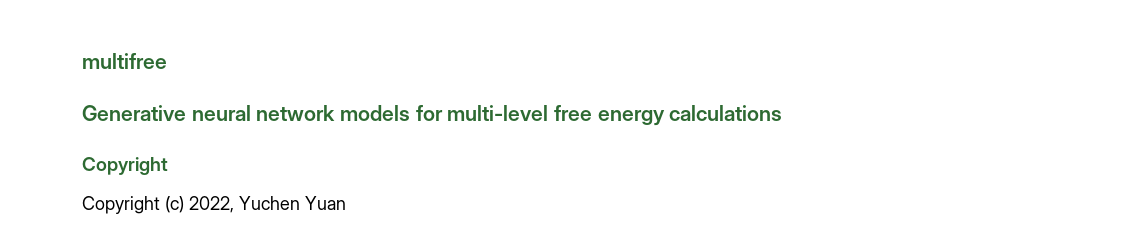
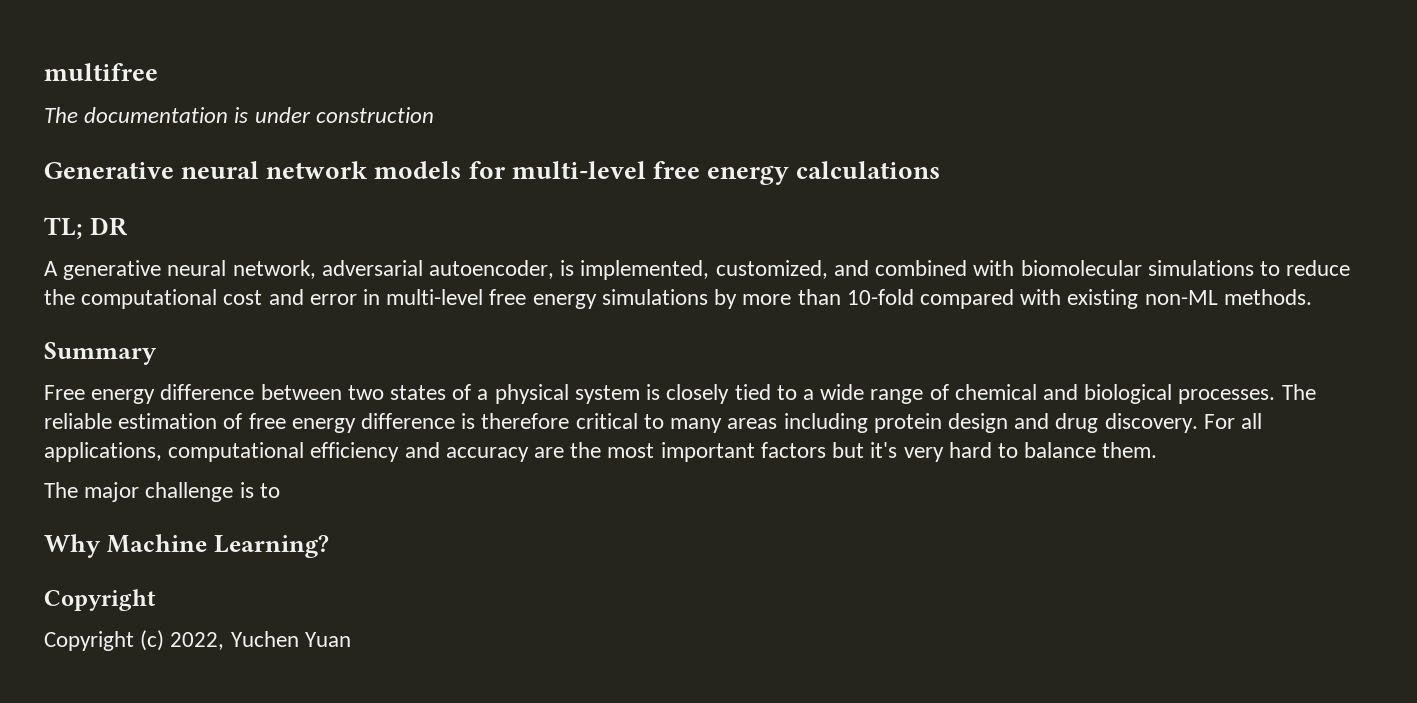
+ The documentation is under construction
+ TL; DR
+ A generative neural network, adversarial autoencoder, is implemented, customized, and combined with biomolecular simulations to reduce the computational cost and error in multi-level free energy simulations by more than 10-fold compared with existing non-ML methods.
+ Summary
+ Free energy difference between two states of a physical system is closely tied to a wide range of chemical and biological processes. The reliable estimation of free energy difference is therefore critical to many areas including protein design and drug discovery. For all applications, computational efficiency and accuracy are the most important factors but it's very hard to balance them.
+ The major challenge is to
+ Why Machine Learning?

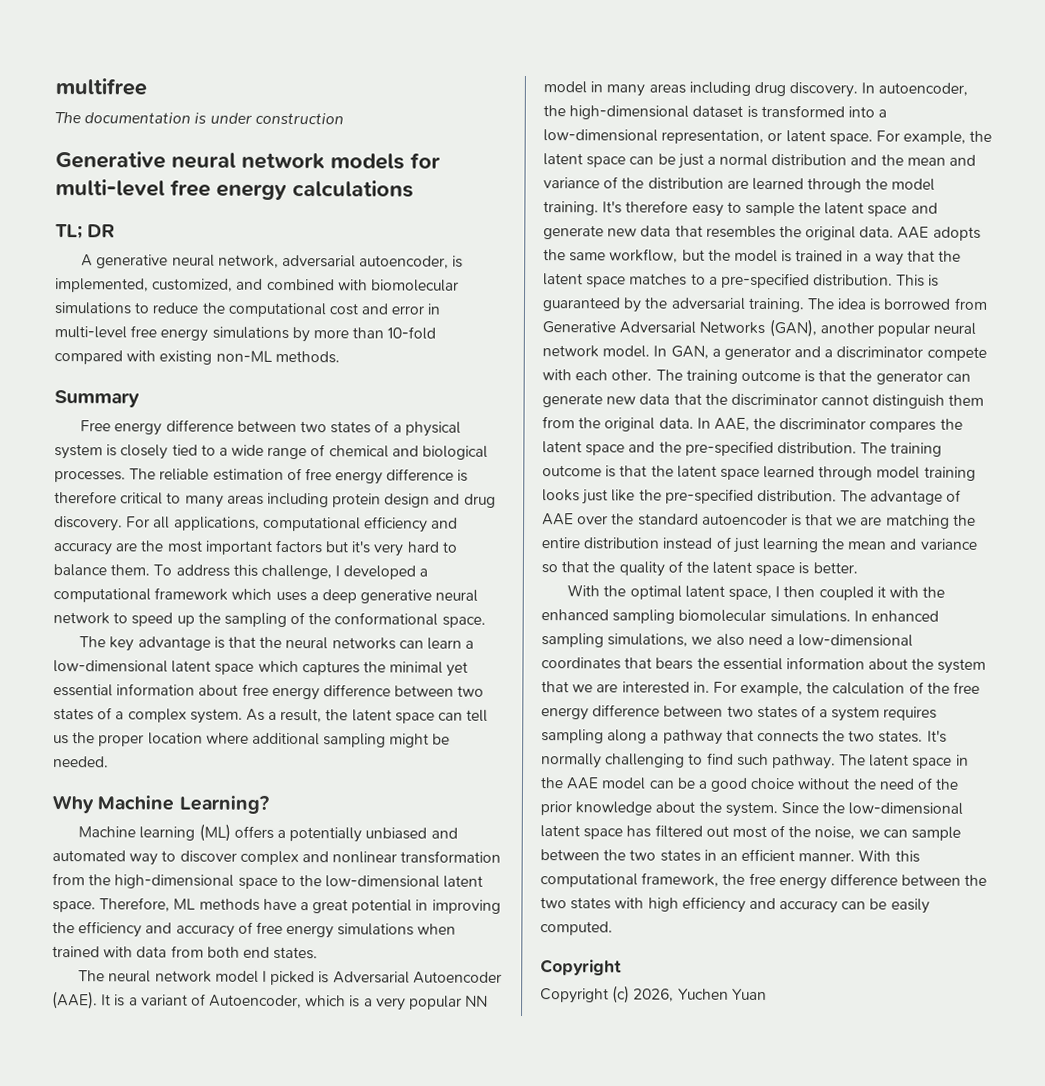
- For all applications, computational efficiency and accuracy are the most important factors but it's very hard to balance them.
- The major challenge is to
+ For all applications, computational efficiency and accuracy are the most important factors but it's very hard to balance them. To address this challenge, I developed a computational framework which uses a deep generative neural network to speed up the sampling of the conformational space.
+ The key advantage is that the neural networks can learn a low-dimensional latent space which captures the minimal yet essential information about free energy difference between two states of a complex system. As a result, the latent space can tell us the proper location where additional sampling might be needed.
  Why Machine Learning?
+ Machine learning (ML) offers a potentially unbiased and automated way to discover complex and nonlinear transformation from the high-dimensional space to the low-dimensional latent space. Therefore, ML methods have a great potential in improving the efficiency and accuracy of free energy simulations when trained with data from both end states.
+ The neural network model I picked is Adversarial Autoencoder (AAE). It is a variant of Autoencoder, which is a very popular NN model in many areas including drug discovery. In autoencoder, the high-dimensional dataset is transformed into a low-dimensional representation, or latent space. For example, the latent space can be just a normal distribution and the mean and variance of the distribution are learned through the model training. It's therefore easy to sample the latent space and generate new data that resembles the original data. AAE adopts the same workflow, but the model is trained in a way that the latent space matches to a pre-specified distribution. This is guaranteed by the adversarial training. The idea is borrowed from Generative Adversarial Networks (GAN), another popular neural network model. In GAN, a generator and a discriminator compete with each other. The training outcome is that the generator can generate new data that the discriminator cannot distinguish them from the original data. In AAE, the discriminator compares the latent space and the pre-specified distribution. The training outcome is that the latent space learned through model training looks just like the pre-specified distribution. The advantage of AAE over the standard autoencoder is that we are matching the entire distribution instead of just learning the mean and variance so that the quality of the latent space is better.
+ With the optimal latent space, I then coupled it with the enhanced sampling biomolecular simulations. In enhanced sampling simulations, we also need a low-dimensional coordinates that bears the essential information about the system that we are interested in. For example, the calculation of the free energy difference between two states of a system requires sampling along a pathway that connects the two states. It's normally challenging to find such pathway. The latent space in the AAE model can be a good choice without the need of the prior knowledge about the system. Since the low-dimensional latent space has filtered out most of the noise, we can sample between the two states in an efficient manner. With this computational framework, the free energy difference between the two states with high efficiency and accuracy can be easily computed.
- Copyright (c) 2022, Yuchen Yuan
+ Copyright (c) 2026, Yuchen Yuan

